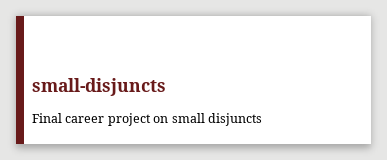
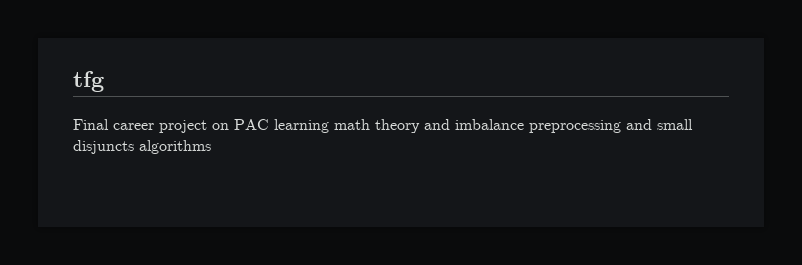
- small-disjuncts
+ tfg
- Final career project on small disjuncts
+ Final career project on PAC learning math theory and imbalance preprocessing and small disjuncts algorithms

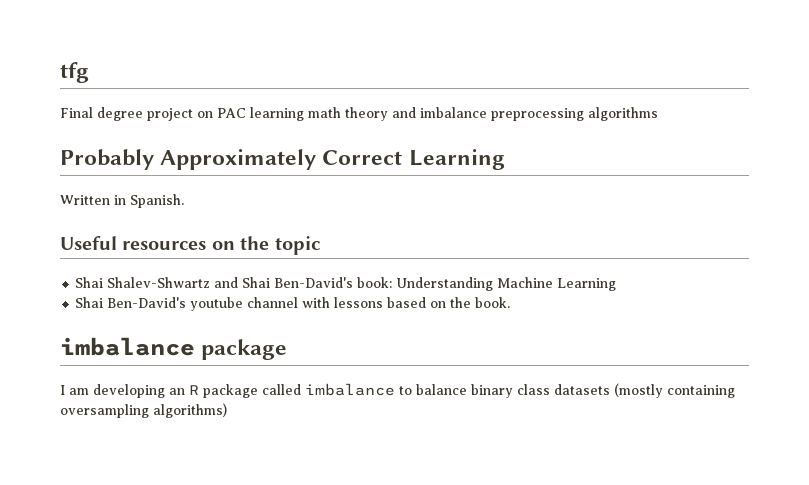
- Final career project on PAC learning math theory and imbalance preprocessing and small disjuncts algorithms
+ Final degree project on PAC learning math theory and imbalance preprocessing algorithms
+ Probably Approximately Correct Learning
+ Written in Spanish.
+ Useful resources on the topic
+ Shai Shalev-Shwartz and Shai Ben-David's book: Understanding Machine Learning
+ Shai Ben-David's youtube channel with lessons based on the book.
+ imbalance package
+ I am developing an R package called imbalance to balance binary class datasets (mostly containing oversampling algorithms)

